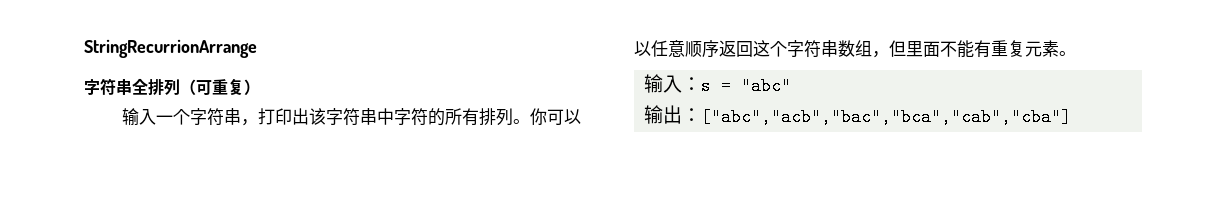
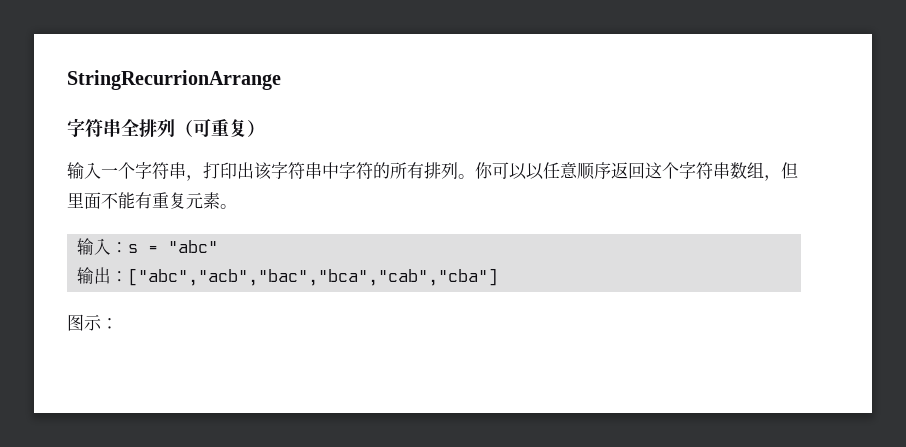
+ 图示：

